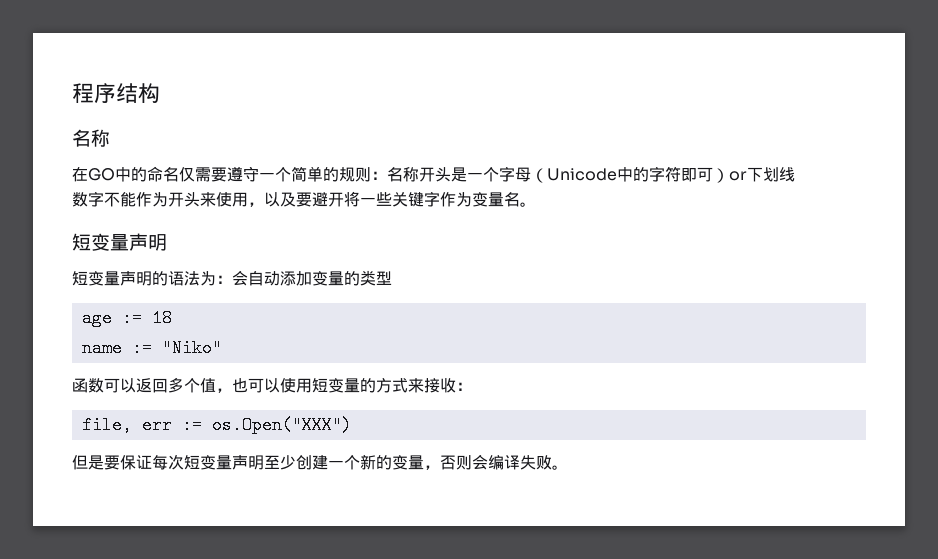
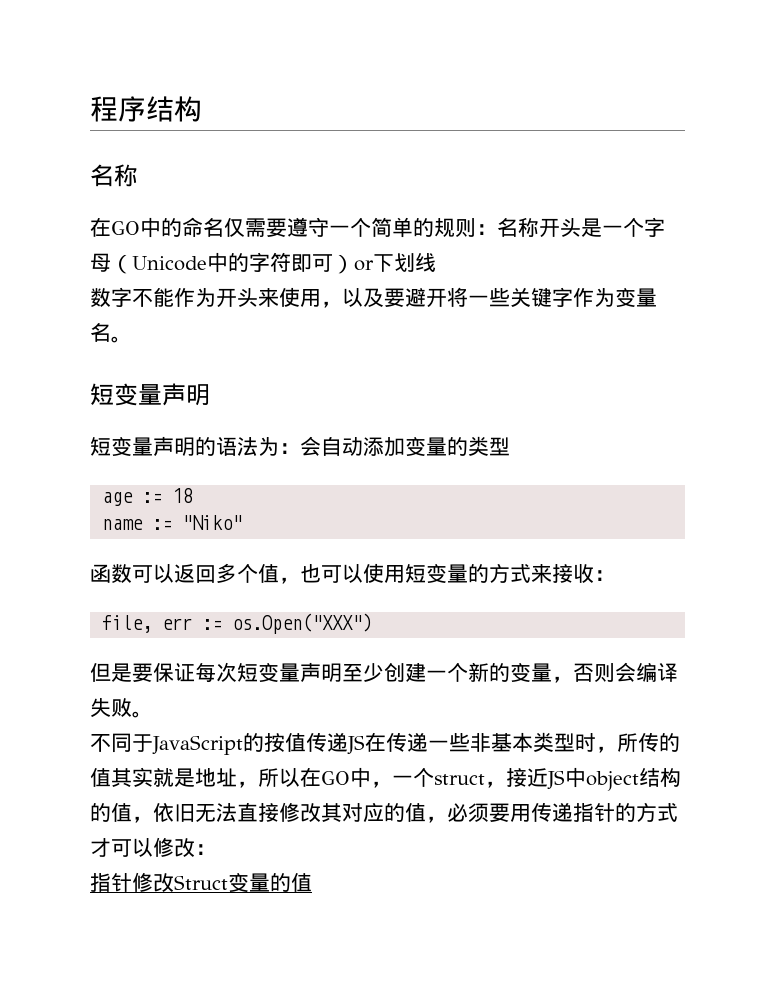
+ 不同于JavaScript的按值传递JS在传递一些非基本类型时，所传的值其实就是地址，所以在GO中，一个struct，接近JS中object结构的值，依旧无法直接修改其对应的值，必须要用传递指针的方式才可以修改：
+ 指针修改Struct变量的值

